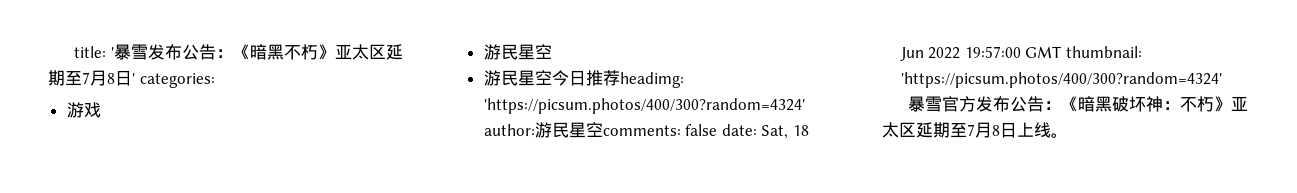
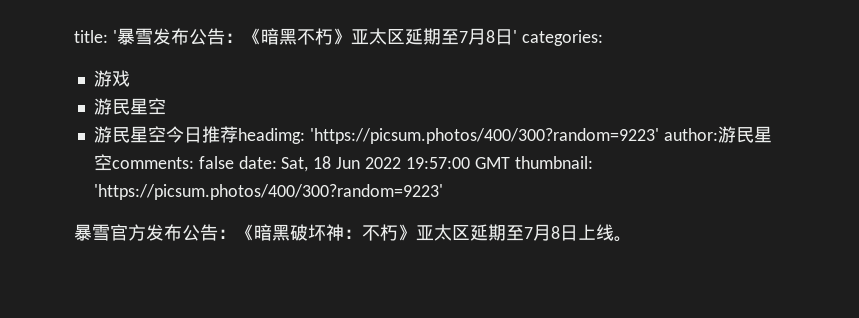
- 游民星空今日推荐headimg: 'https://picsum.photos/400/300?random=4324' author:游民星空comments: false date: Sat, 18 Jun 2022 19:57:00 GMT thumbnail: 'https://picsum.photos/400/300?random=4324'
+ 游民星空今日推荐headimg: 'https://picsum.photos/400/300?random=9223' author:游民星空comments: false date: Sat, 18 Jun 2022 19:57:00 GMT thumbnail: 'https://picsum.photos/400/300?random=9223'

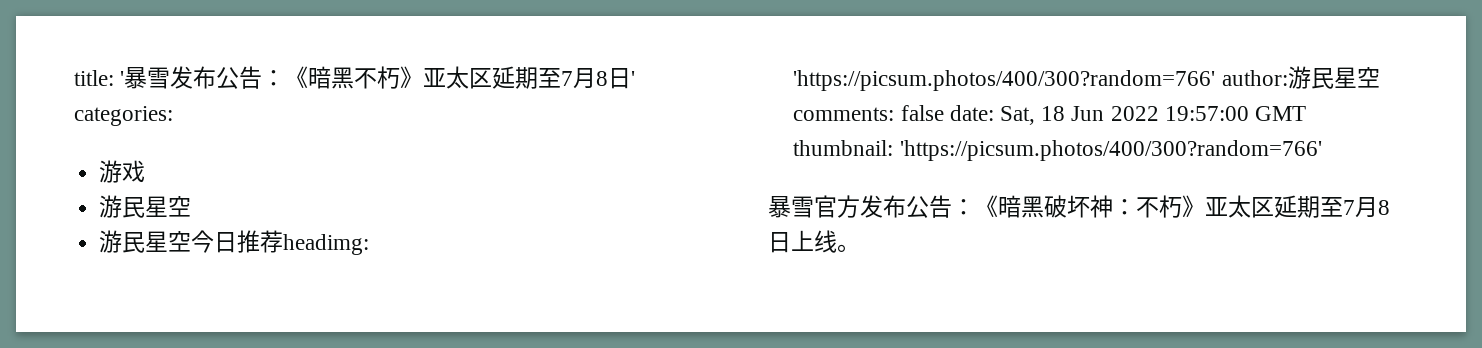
- 游民星空今日推荐headimg: 'https://picsum.photos/400/300?random=9223' author:游民星空comments: false date: Sat, 18 Jun 2022 19:57:00 GMT thumbnail: 'https://picsum.photos/400/300?random=9223'
+ 游民星空今日推荐headimg: 'https://picsum.photos/400/300?random=766' author:游民星空comments: false date: Sat, 18 Jun 2022 19:57:00 GMT thumbnail: 'https://picsum.photos/400/300?random=766'

